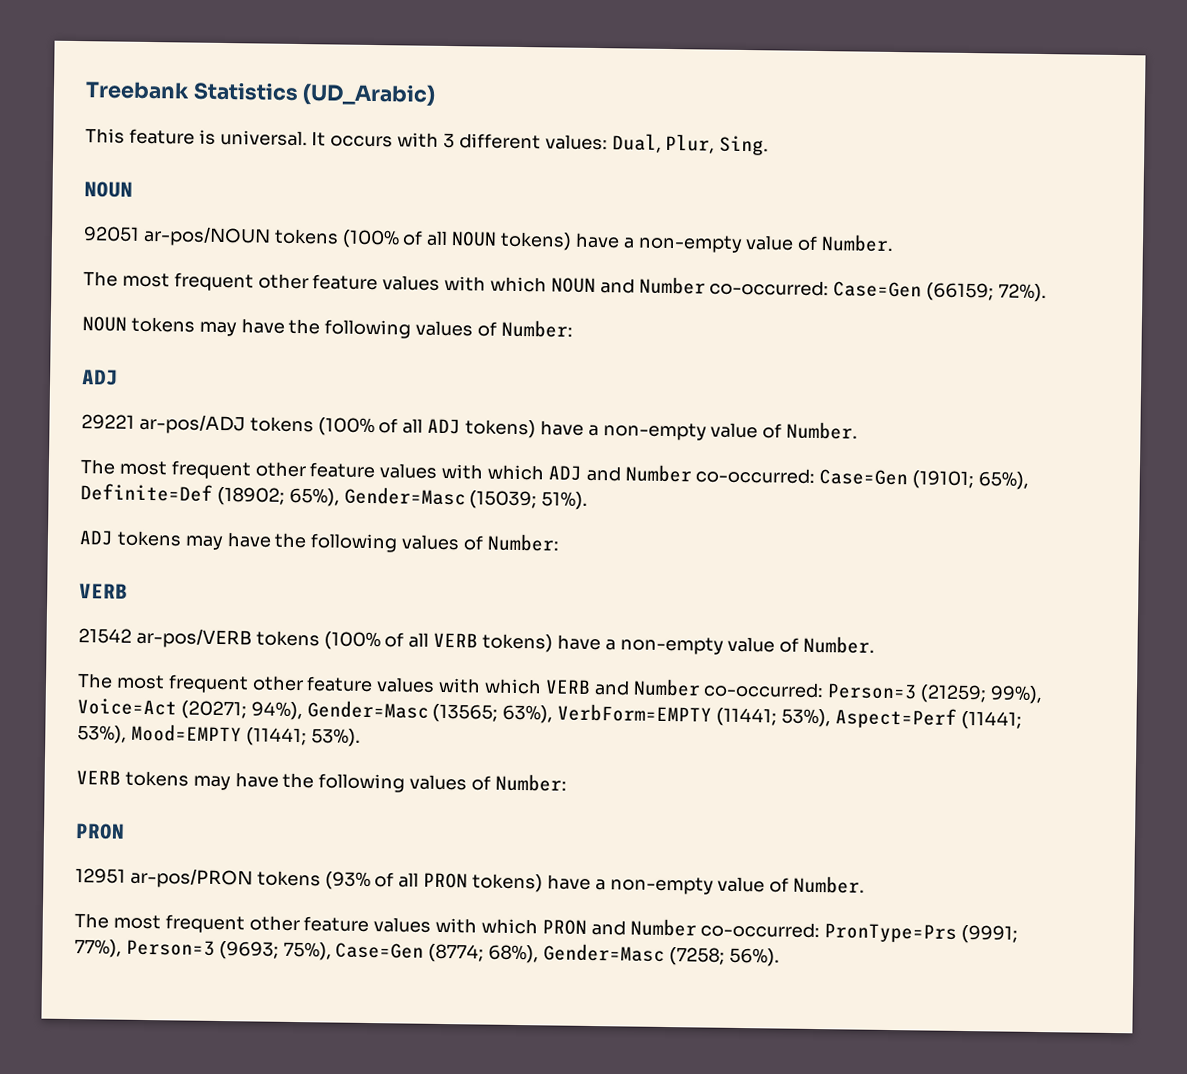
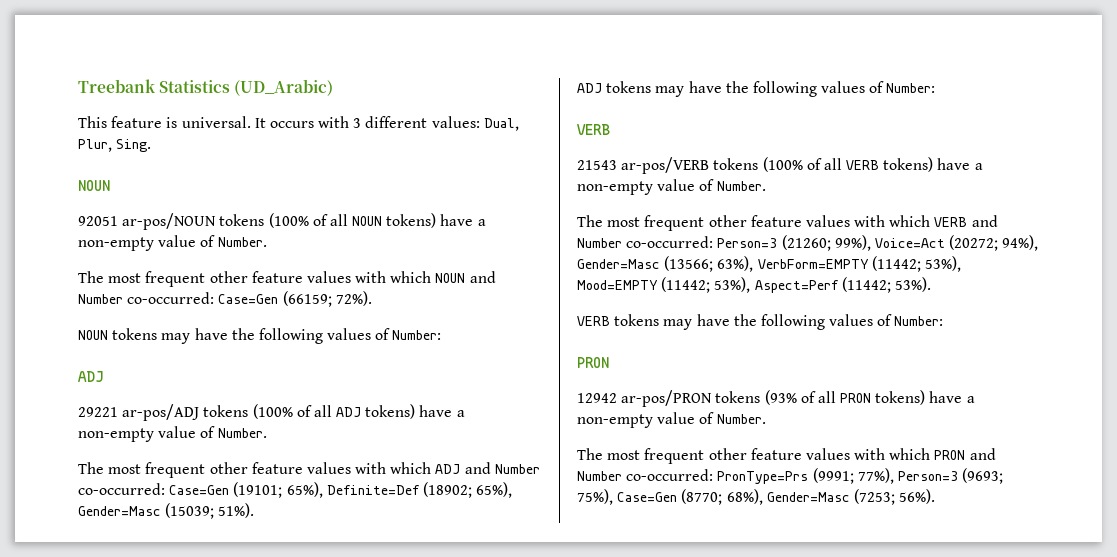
- 21542 ar-pos/VERB tokens (100% of all VERB tokens) have a non-empty value of Number.
+ 21543 ar-pos/VERB tokens (100% of all VERB tokens) have a non-empty value of Number.
- The most frequent other feature values with which VERB and Number co-occurred: Person=3 (21259; 99%), Voice=Act (20271; 94%), Gender=Masc (13565; 63%), VerbForm=EMPTY (11441; 53%), Aspect=Perf (11441; 53%), Mood=EMPTY (11441; 53%).
+ The most frequent other feature values with which VERB and Number co-occurred: Person=3 (21260; 99%), Voice=Act (20272; 94%), Gender=Masc (13566; 63%), VerbForm=EMPTY (11442; 53%), Mood=EMPTY (11442; 53%), Aspect=Perf (11442; 53%).
- 12951 ar-pos/PRON tokens (93% of all PRON tokens) have a non-empty value of Number.
+ 12942 ar-pos/PRON tokens (93% of all PRON tokens) have a non-empty value of Number.
- The most frequent other feature values with which PRON and Number co-occurred: PronType=Prs (9991; 77%), Person=3 (9693; 75%), Case=Gen (8774; 68%), Gender=Masc (7258; 56%).
+ The most frequent other feature values with which PRON and Number co-occurred: PronType=Prs (9991; 77%), Person=3 (9693; 75%), Case=Gen (8770; 68%), Gender=Masc (7253; 56%).

